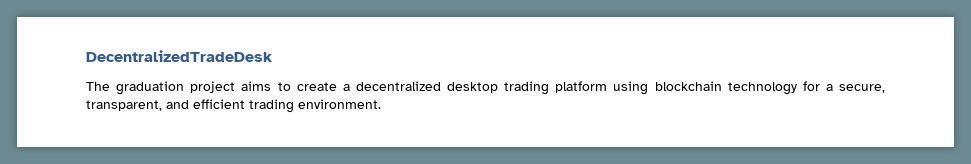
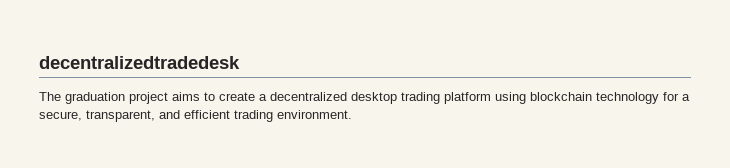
- DecentralizedTradeDesk
+ decentralizedtradedesk

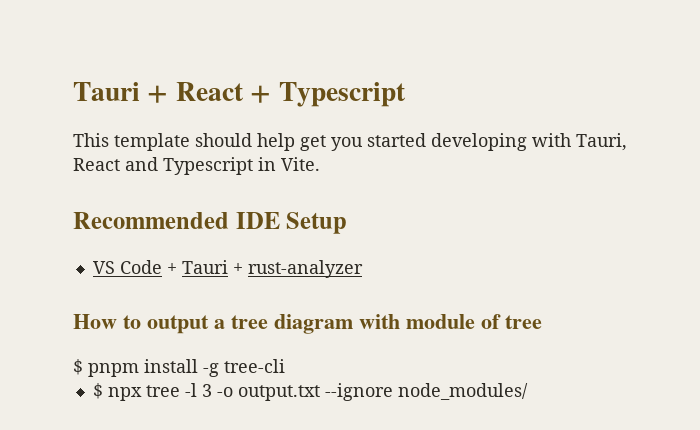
- decentralizedtradedesk
- The graduation project aims to create a decentralized desktop trading platform using blockchain technology for a secure, transparent, and efficient trading environment.
+ Tauri + React + Typescript
+ This template should help get you started developing with Tauri, React and Typescript in Vite.
+ Recommended IDE Setup
+ VS Code + Tauri + rust-analyzer
+ How to output a tree diagram with module of tree
+ $ pnpm install -g tree-cli
+ $ npx tree -l 3 -o output.txt --ignore node_modules/

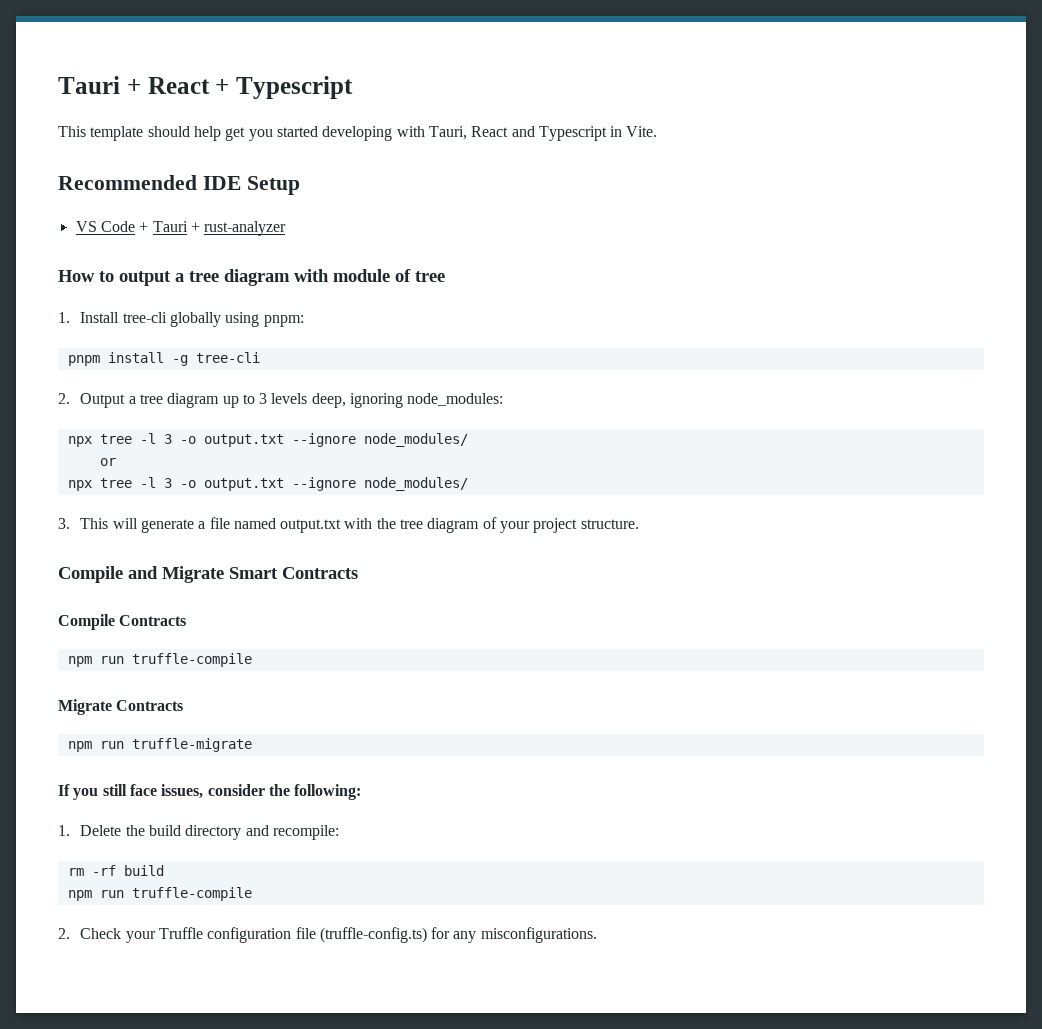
- $ pnpm install -g tree-cli
- $ npx tree -l 3 -o output.txt --ignore node_modules/
+ 1. Install tree-cli globally using pnpm:
+ pnpm install -g tree-cli
+ 2. Output a tree diagram up to 3 levels deep, ignoring node_modules:
+ npx tree -l 3 -o output.txt --ignore node_modules/
+ or
+ npx tree -l 3 -o output.txt --ignore node_modules/
+ 3. This will generate a file named output.txt with the tree diagram of your project structure.
+ Compile and Migrate Smart Contracts
+ Compile Contracts
+ npm run truffle-compile
+ Migrate Contracts
+ npm run truffle-migrate
+ If you still face issues, consider the following:
+ 1. Delete the build directory and recompile:
+ rm -rf build
+ npm run truffle-compile
+ 2. Check your Truffle configuration file (truffle-config.ts) for any misconfigurations.

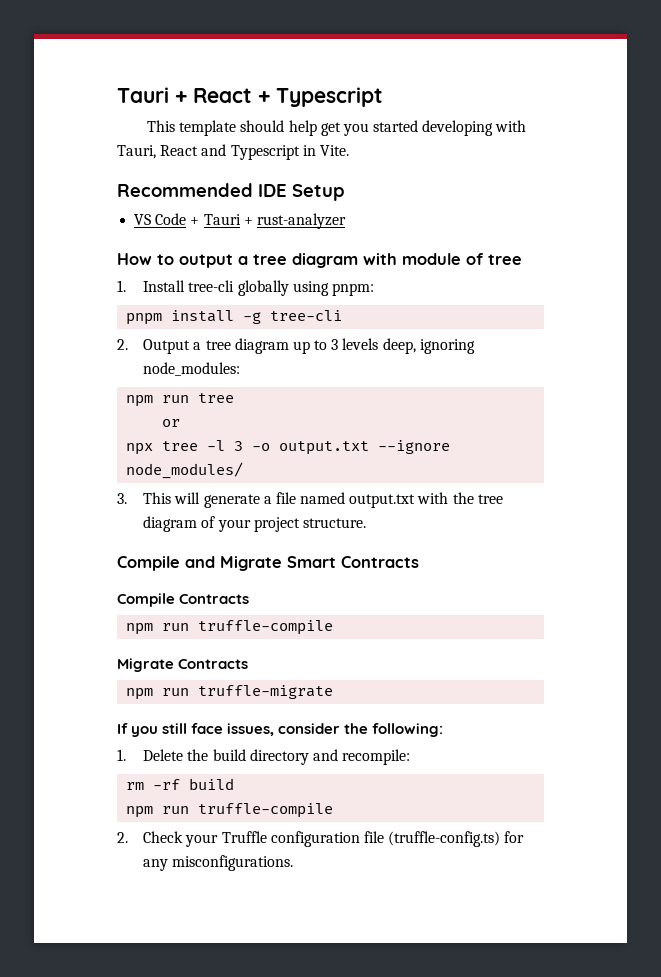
  2. Output a tree diagram up to 3 levels deep, ignoring node_modules:
- npx tree -l 3 -o output.txt --ignore node_modules/
+ npm run tree

